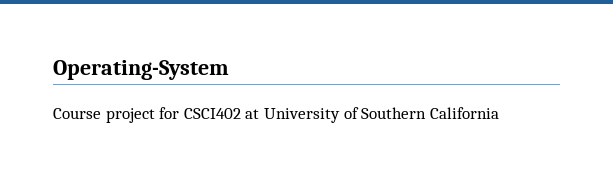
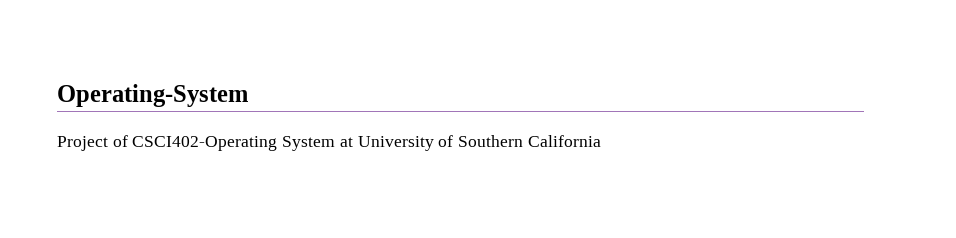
- Course project for CSCI402 at University of Southern California
+ Project of CSCI402-Operating System at University of Southern California

